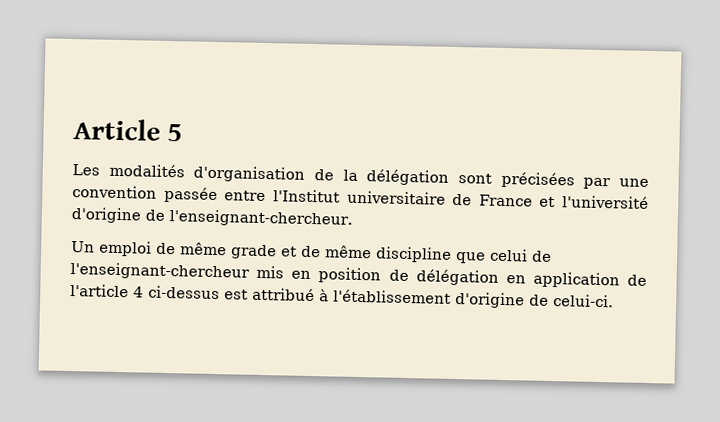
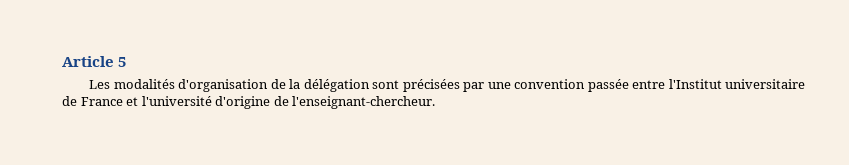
- Un emploi de même grade et de même discipline que celui de l'enseignant-chercheur mis en position de délégation en application de l'article 4 ci-dessus est attribué à l'établissement d'origine de celui-ci.

